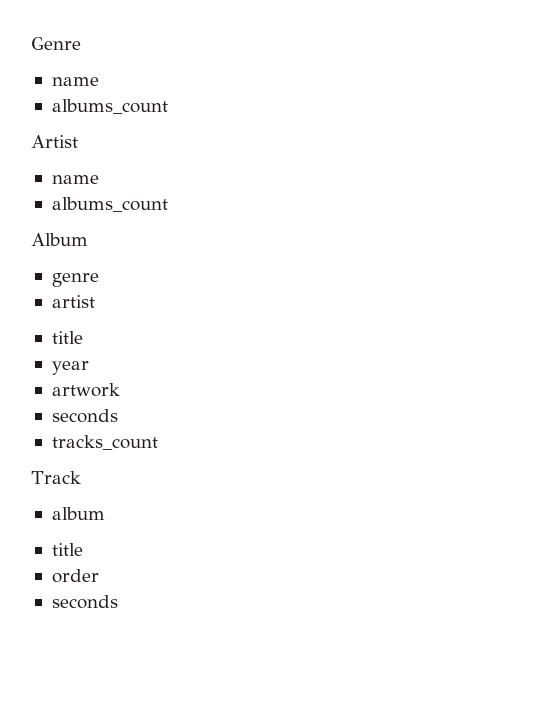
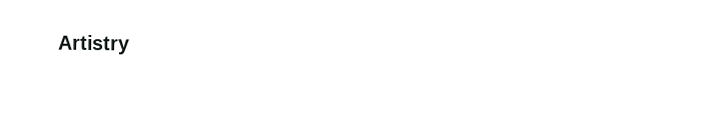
- Genre
- name
- albums_count
- Artist
- name
- albums_count
- Album
- genre
- artist
- title
- year
- artwork
- seconds
- tracks_count
- Track
- album
- title
- order
- seconds
+ Artistry

